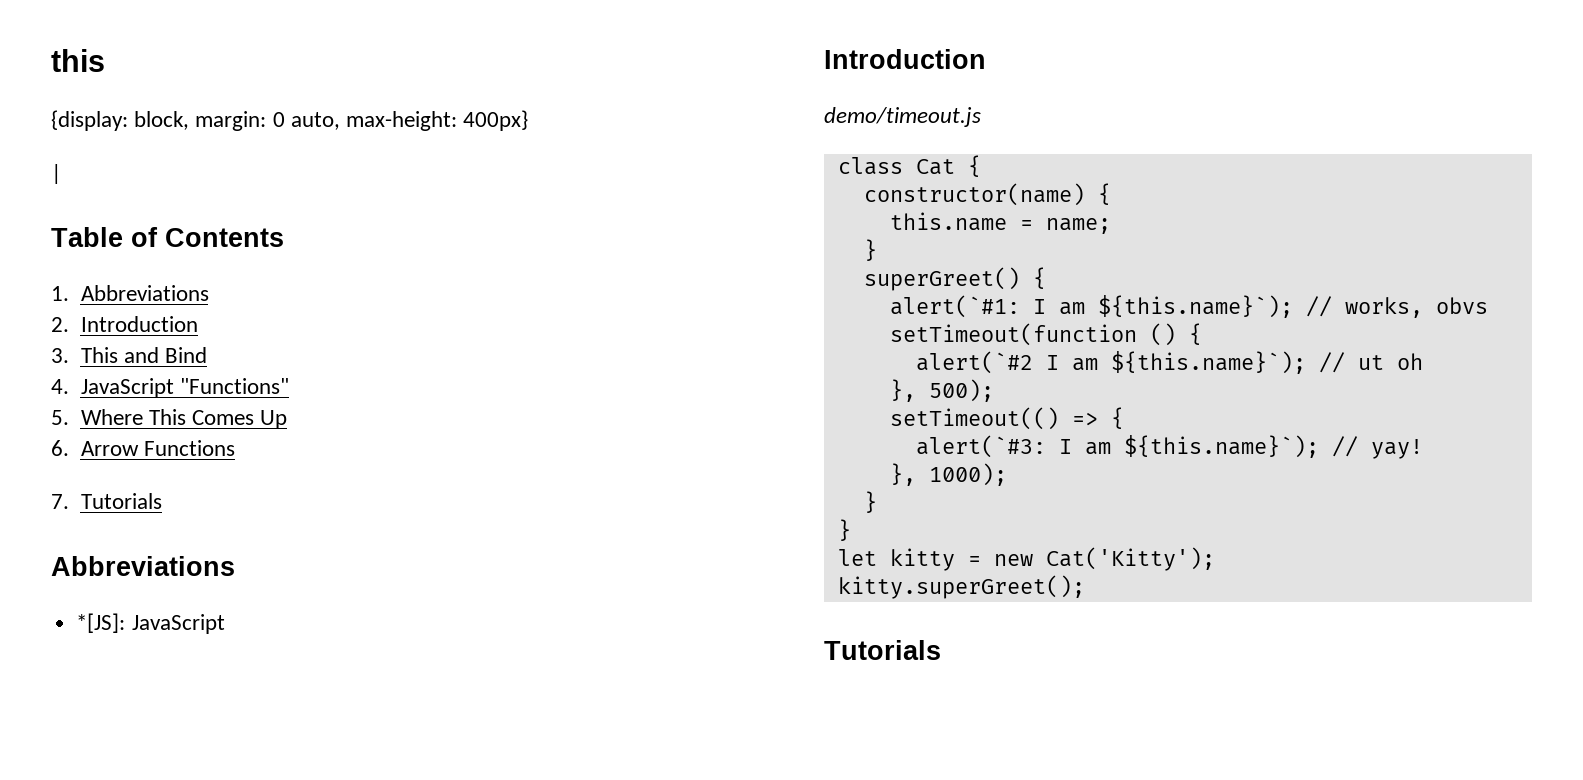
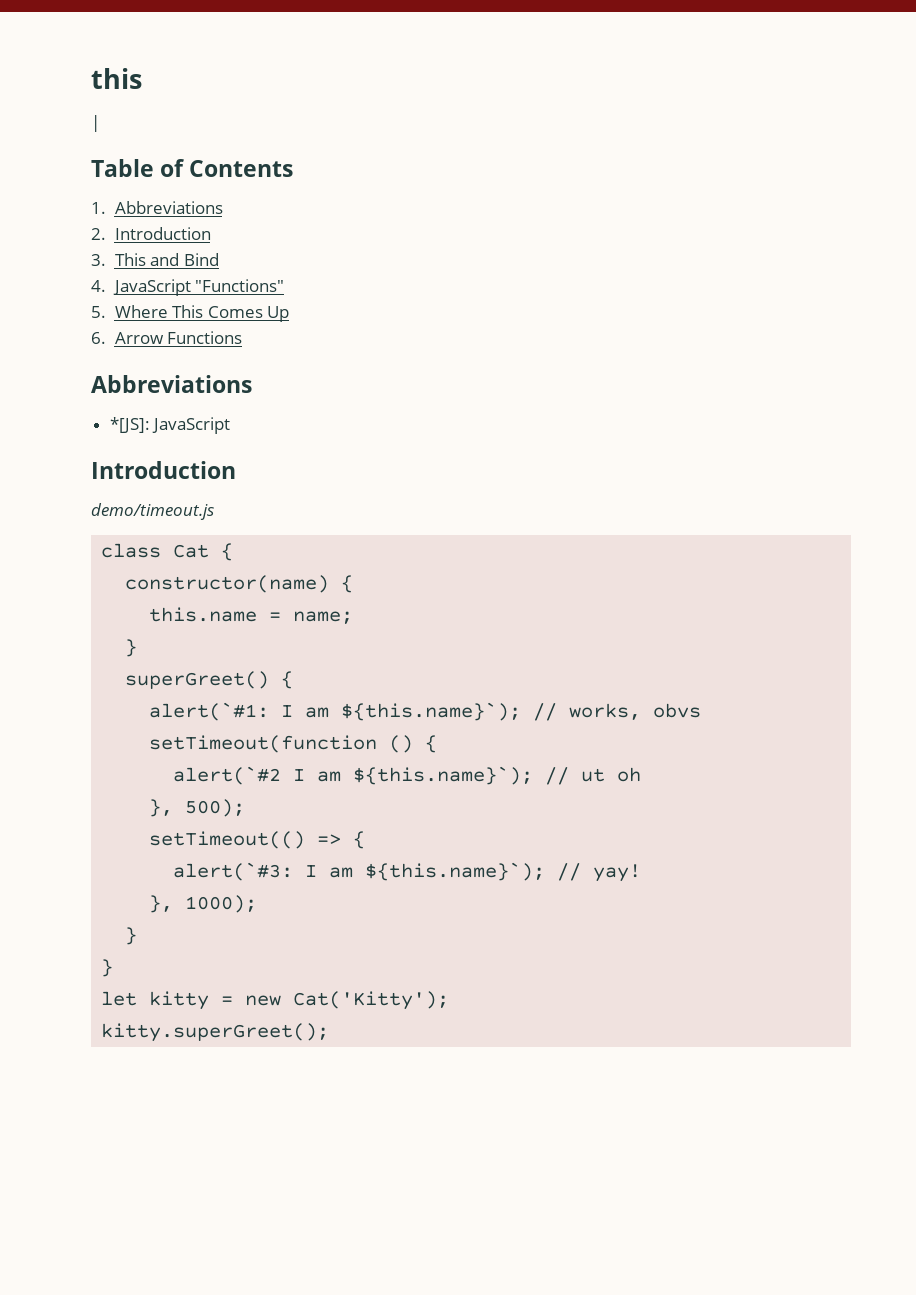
- {display: block, margin: 0 auto, max-height: 400px}
- 7. Tutorials
  kitty.superGreet();
- Tutorials

